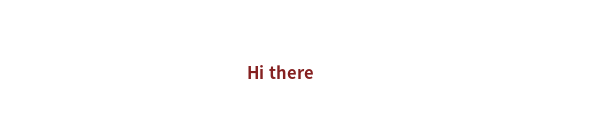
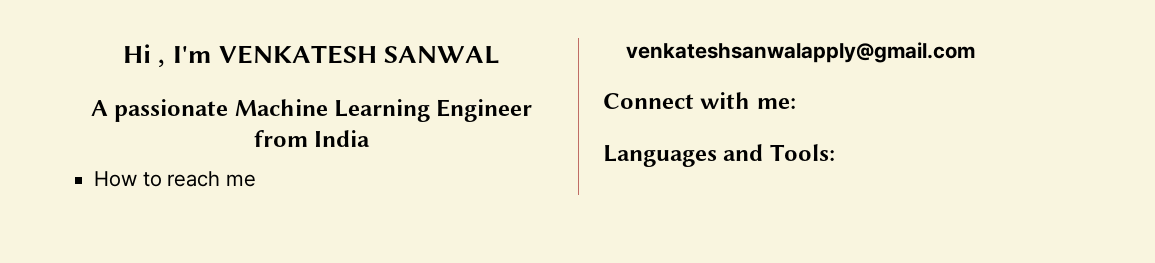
- Hi there
+ Hi , I'm VENKATESH SANWAL
+ A passionate Machine Learning Engineer from India
+ How to reach me venkateshsanwalapply@gmail.com
+ Connect with me:
+ Languages and Tools:

